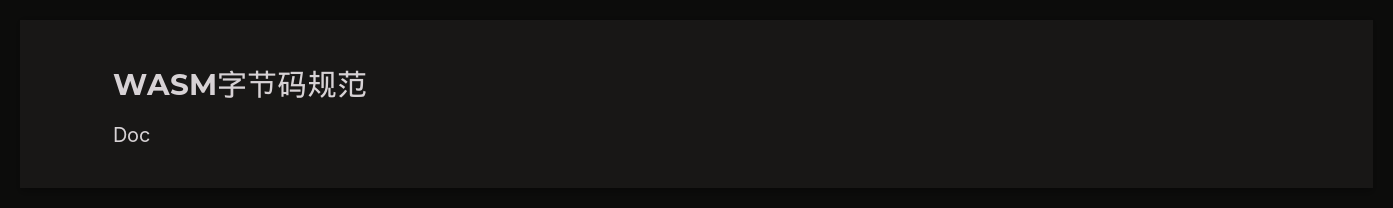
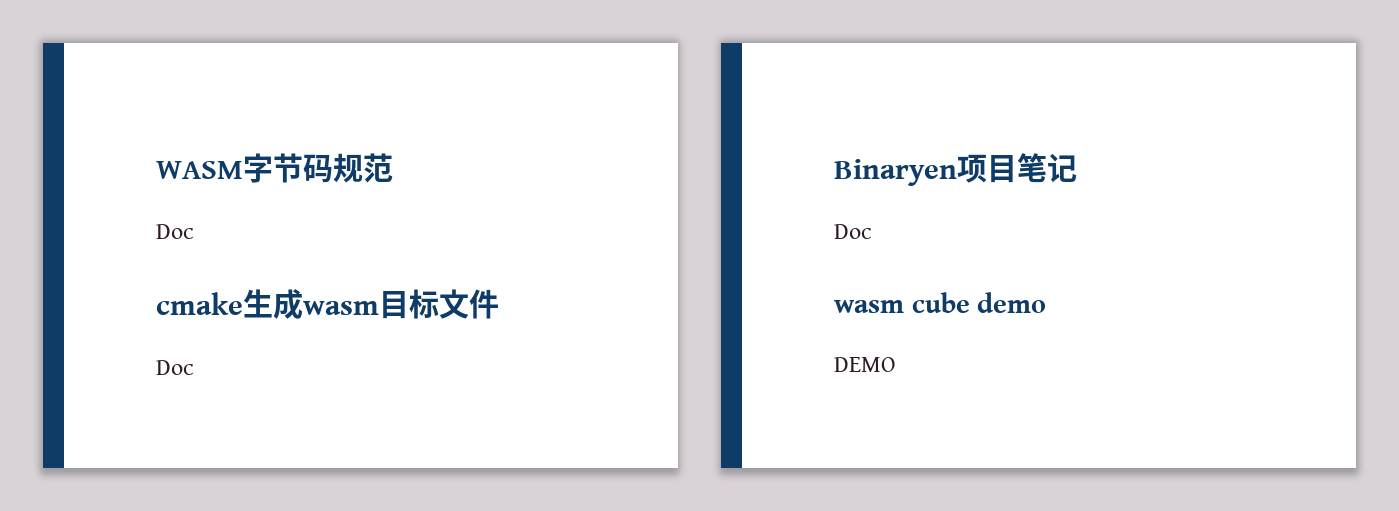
+ cmake生成wasm目标文件
+ Doc
+ Binaryen项目笔记
+ Doc
+ wasm cube demo
+ DEMO

